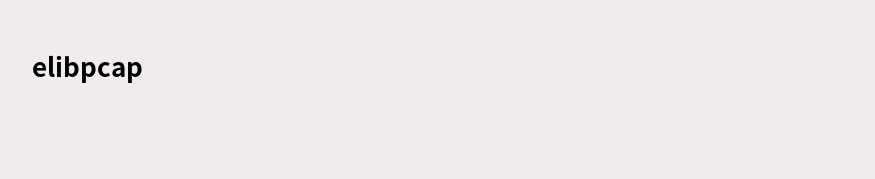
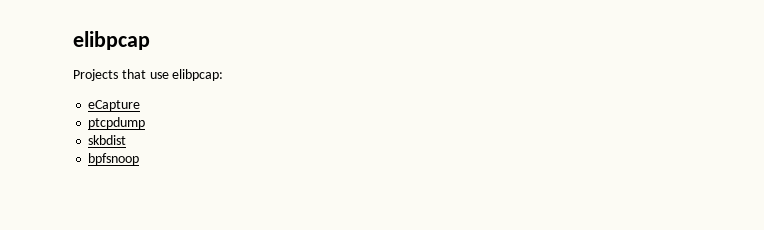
+ Projects that use elibpcap:
+ eCapture
+ ptcpdump
+ skbdist
+ bpfsnoop

